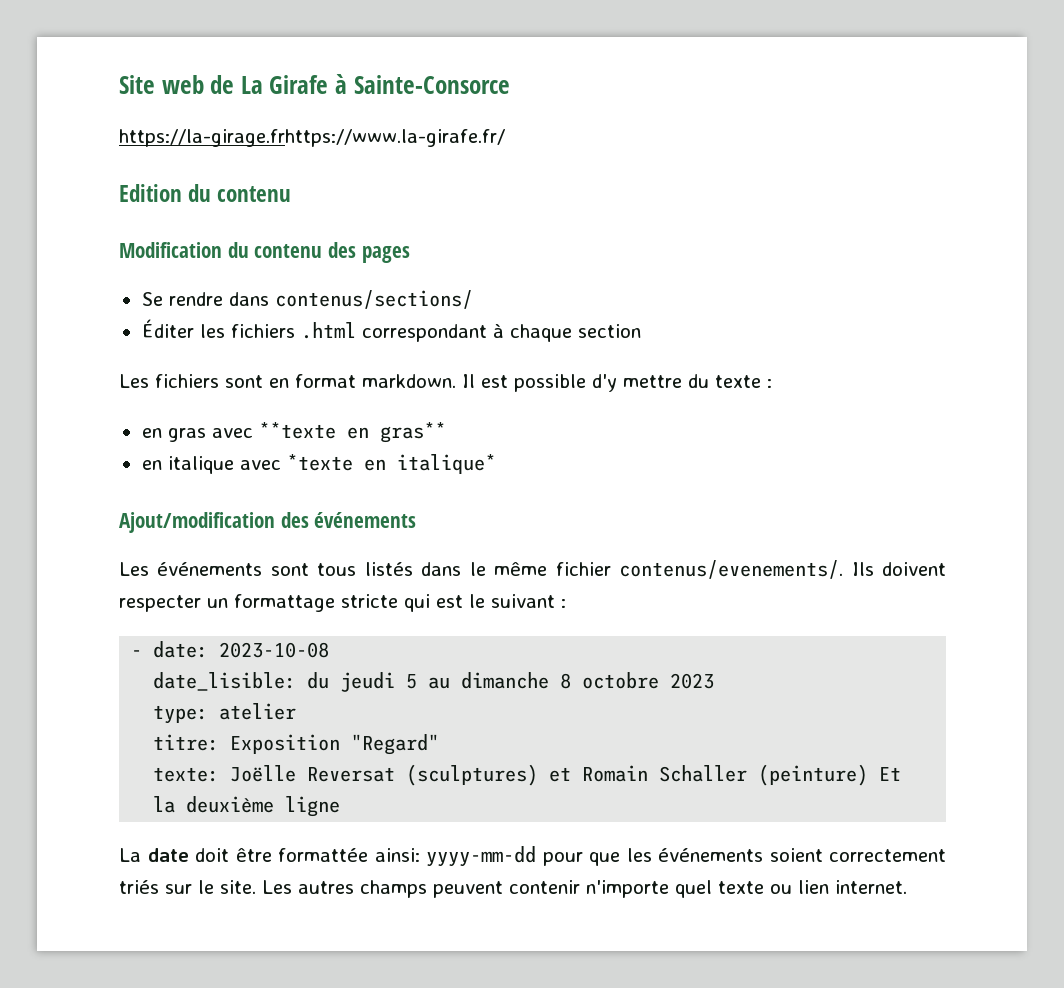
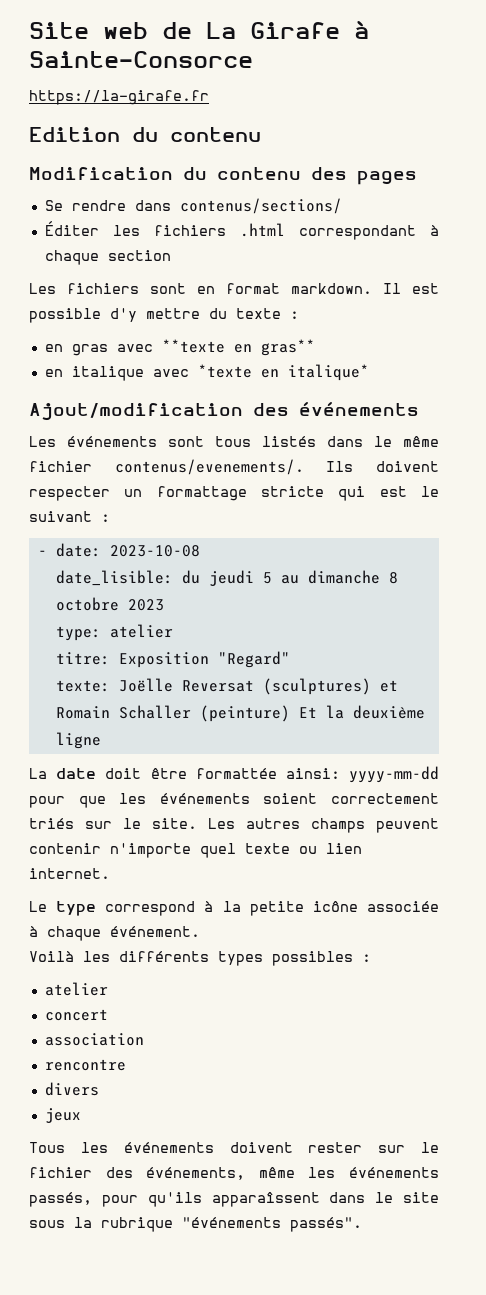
- https://la-girage.frhttps://www.la-girafe.fr/
+ https://la-girafe.fr
+ Le type correspond à la petite icône associée à chaque événement.
+ Voilà les différents types possibles :
+ atelier
+ concert
+ association
+ rencontre
+ divers
+ jeux
+ Tous les événements doivent rester sur le fichier des événements, même les événements passés, pour qu'ils apparaîssent dans le site sous la rubrique "événements passés".

